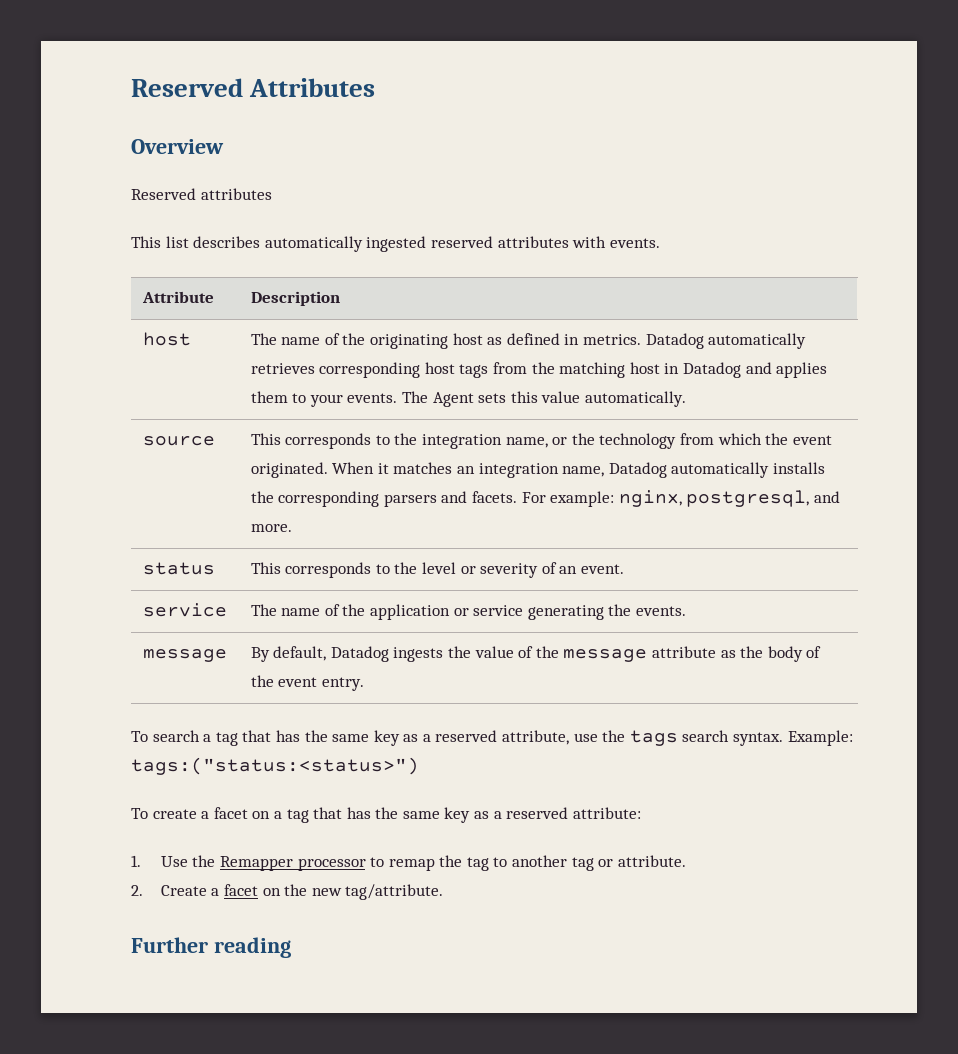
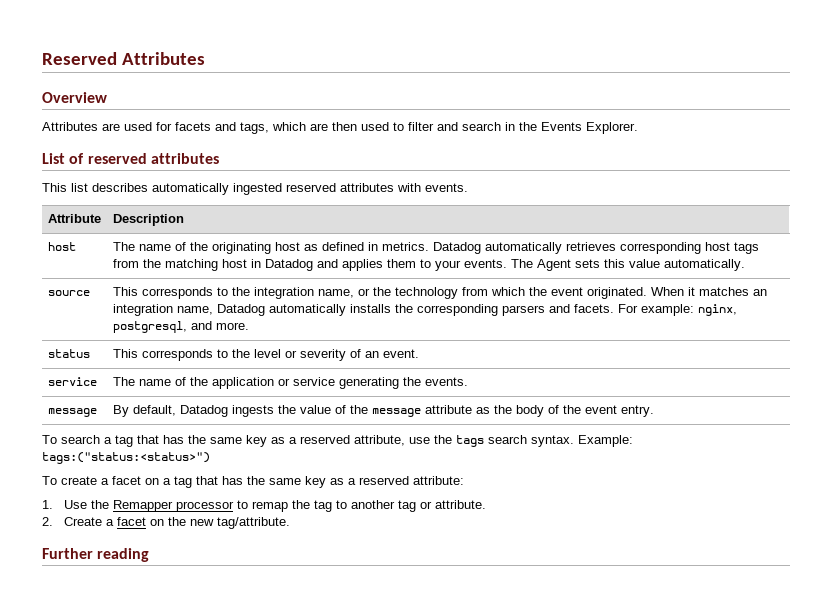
- Reserved attributes
+ Attributes are used for facets and tags, which are then used to filter and search in the Events Explorer.
+ List of reserved attributes

